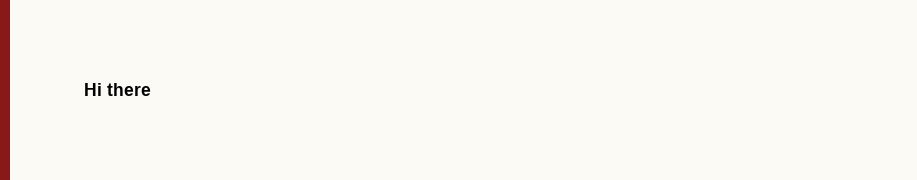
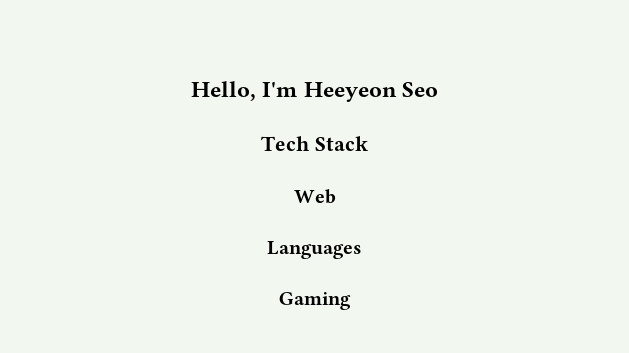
- Hi there
+ Hello, I'm Heeyeon Seo
+ Tech Stack
+ Web
+ Languages
+ Gaming

